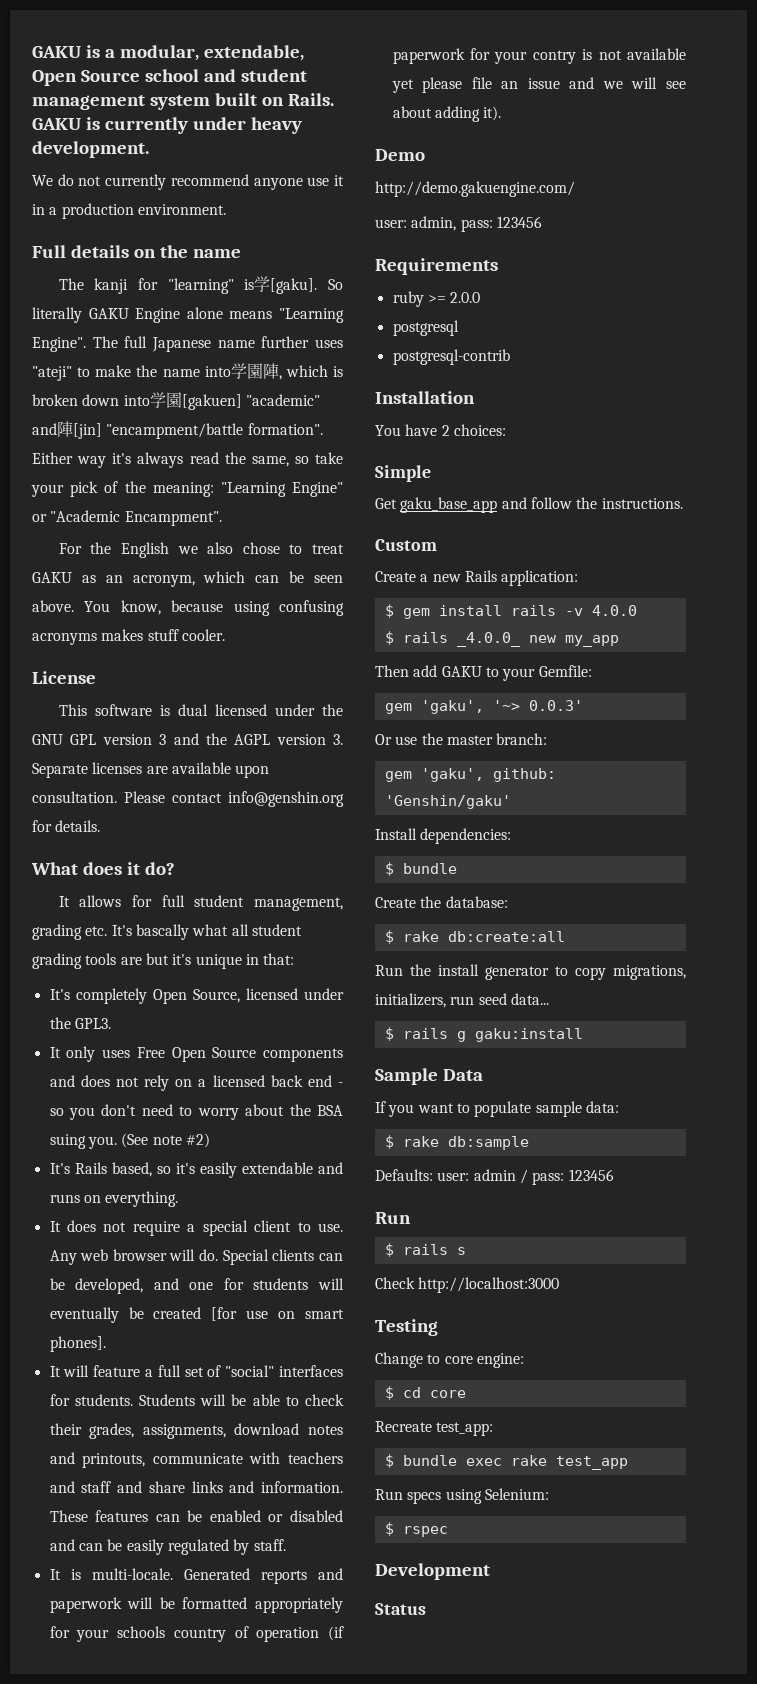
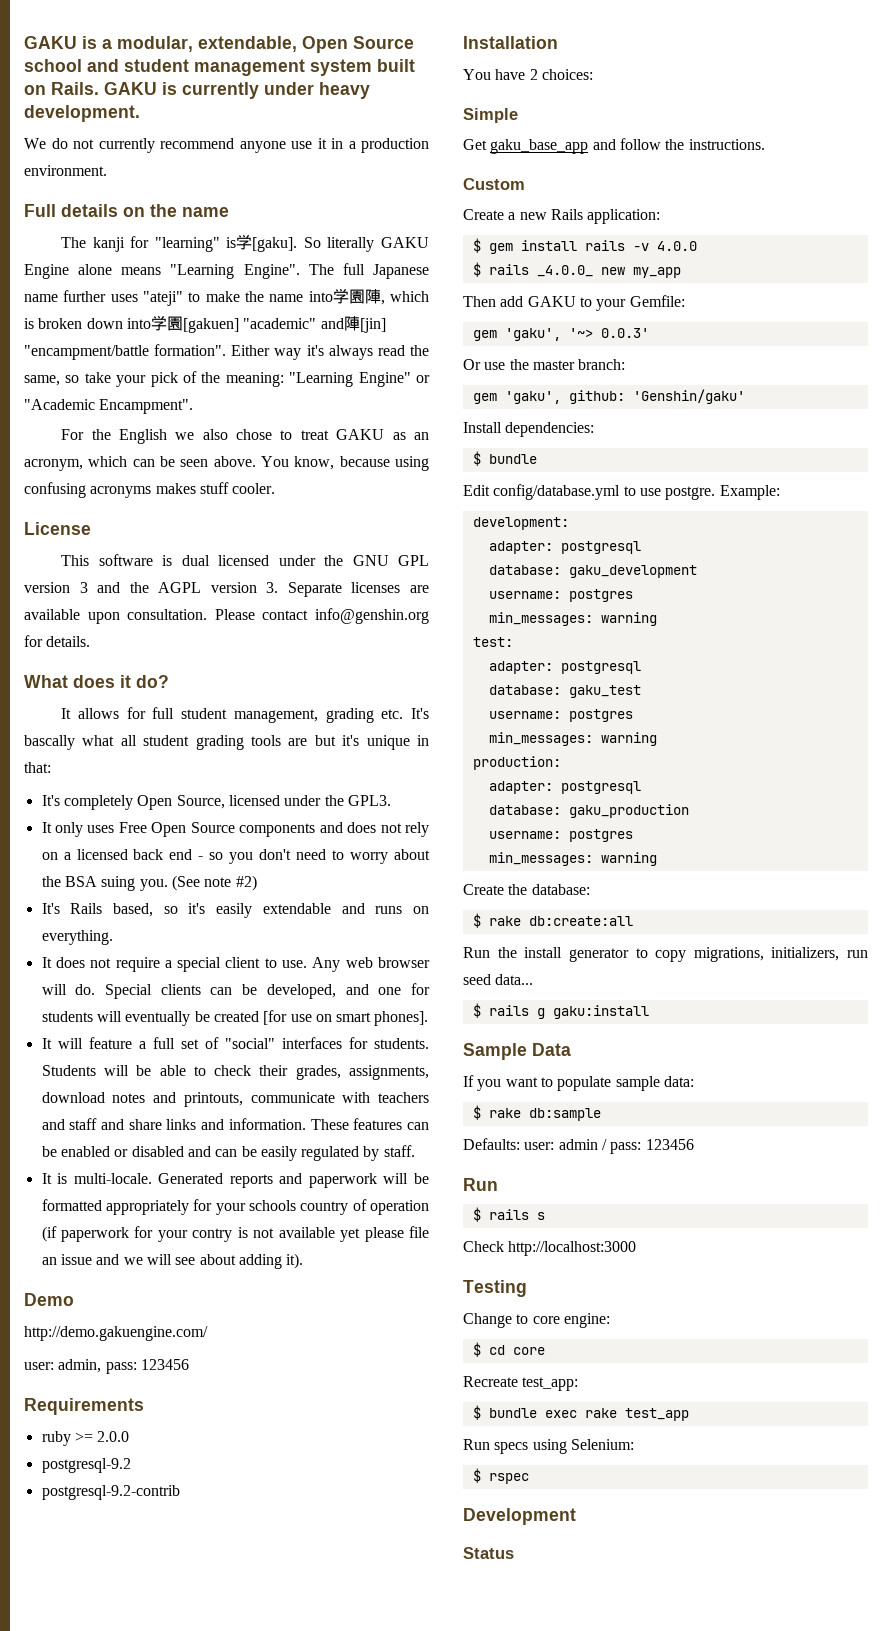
- postgresql
- postgresql-contrib
+ postgresql-9.2
+ postgresql-9.2-contrib
+ Edit config/database.yml to use postgre. Example:
+ development:
+ adapter: postgresql
+ database: gaku_development
+ username: postgres
+ min_messages: warning
+ test:
+ adapter: postgresql
+ database: gaku_test
+ username: postgres
+ min_messages: warning
+ production:
+ adapter: postgresql
+ database: gaku_production
+ username: postgres
+ min_messages: warning

